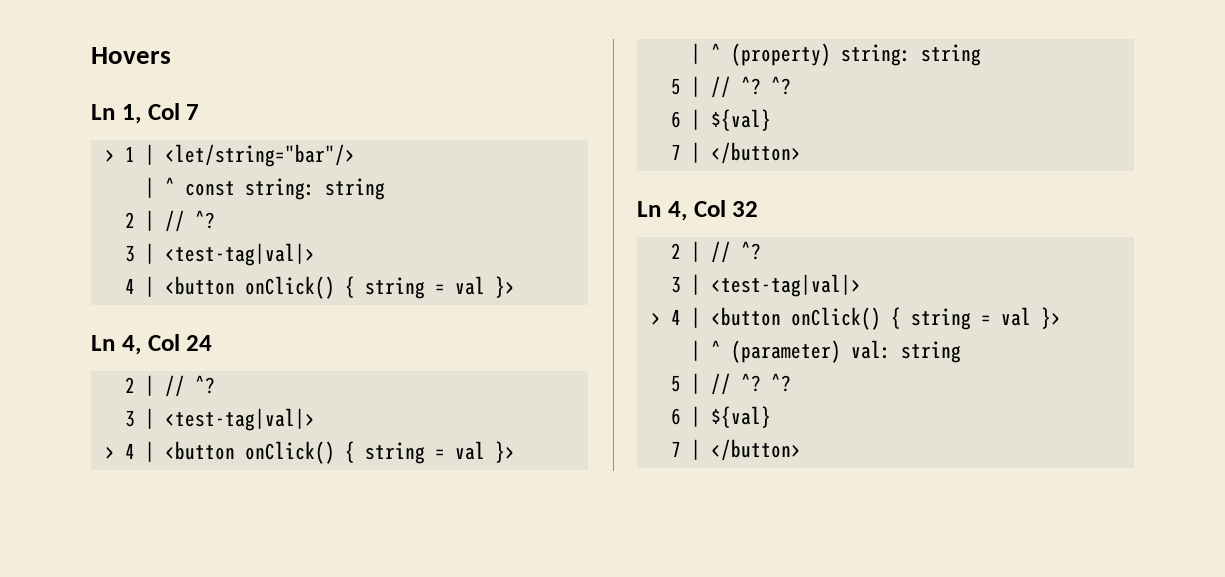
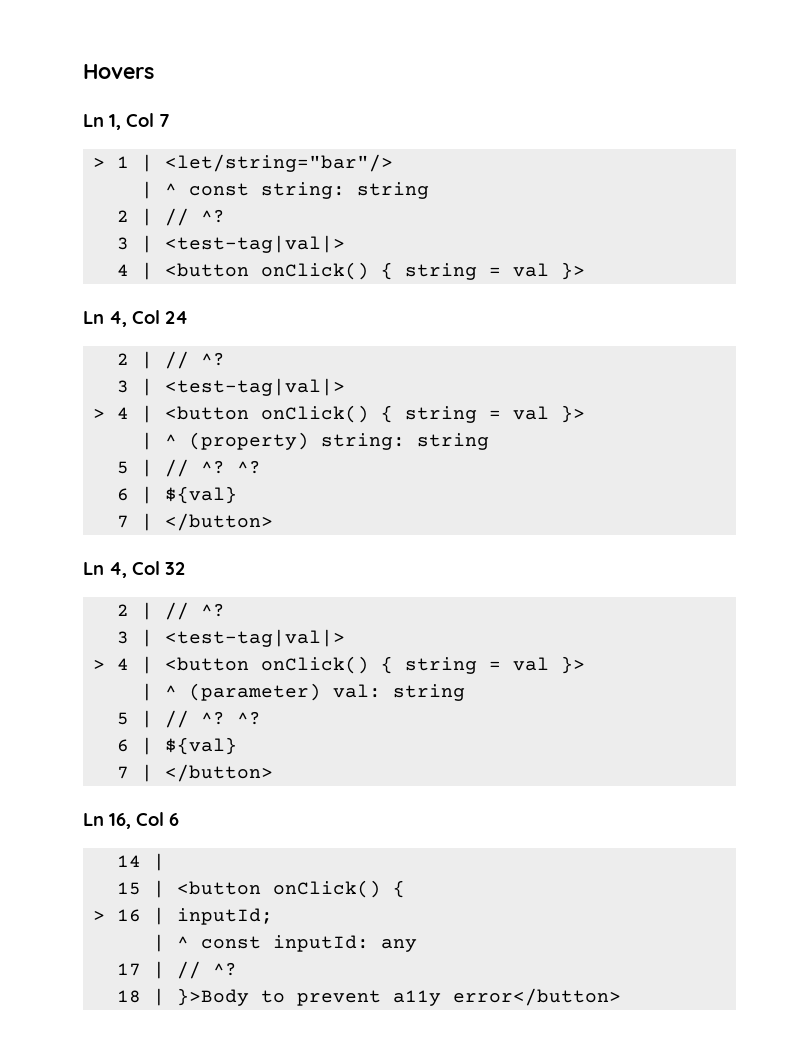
+ Ln 16, Col 6
+ 14 |
+ 15 | <button onClick() {
+ > 16 | inputId;
+ | ^ const inputId: any
+ 17 | // ^?
+ 18 | }>Body to prevent a11y error</button>

